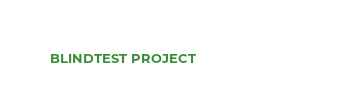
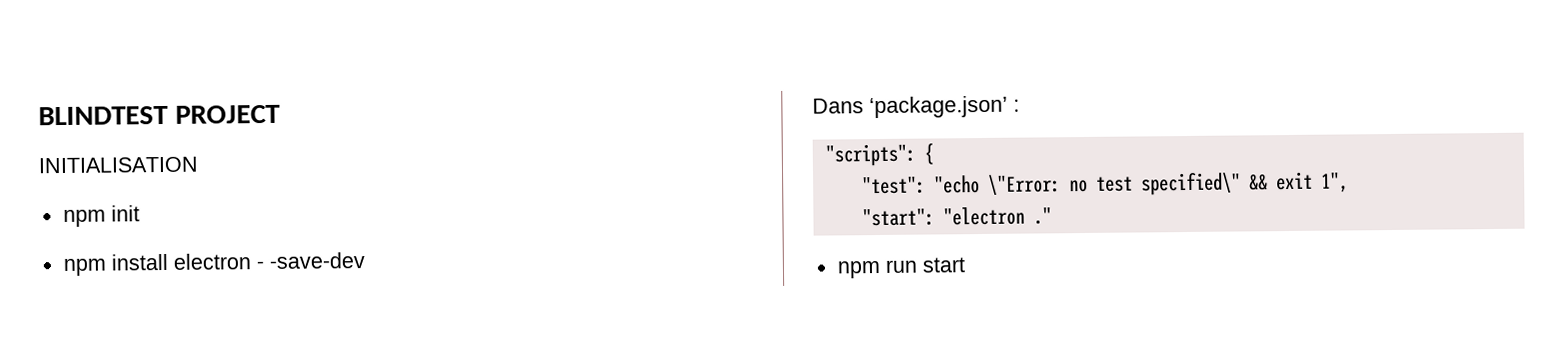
+ INITIALISATION
+ npm init
+ npm install electron - -save-dev
+ Dans ‘package.json’ :
+ "scripts": {
+ "test": "echo \"Error: no test specified\" && exit 1",
+ "start": "electron ."
+ npm run start

